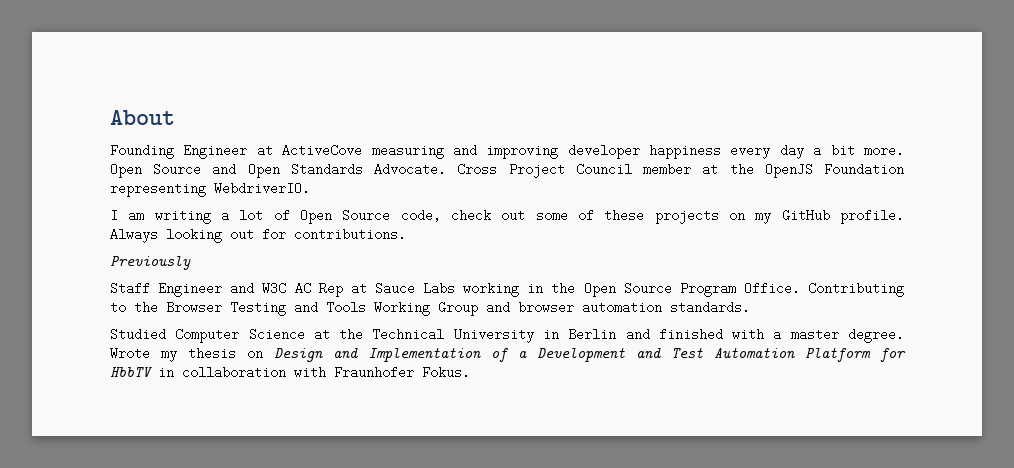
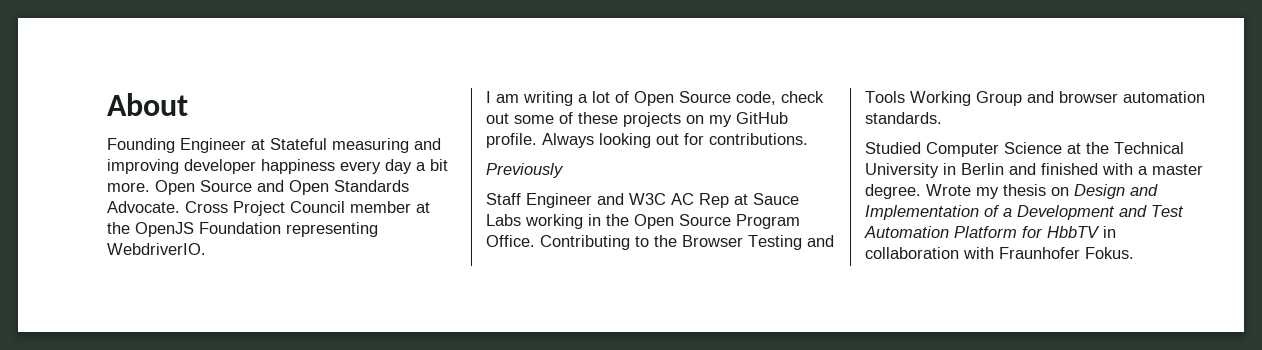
- Founding Engineer at ActiveCove measuring and improving developer happiness every day a bit more.
+ Founding Engineer at Stateful measuring and improving developer happiness every day a bit more.

